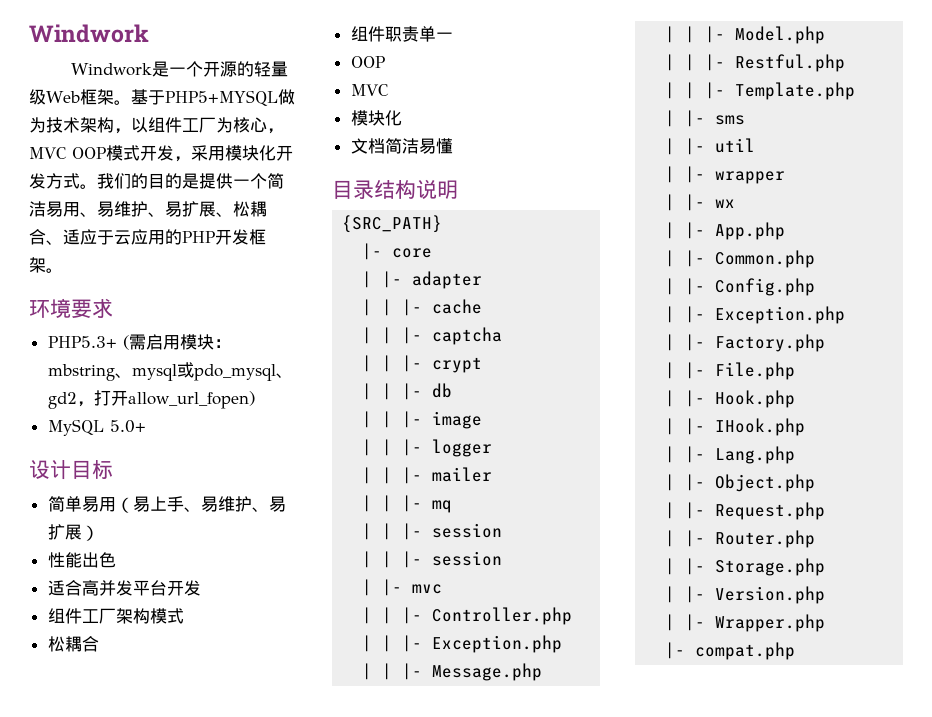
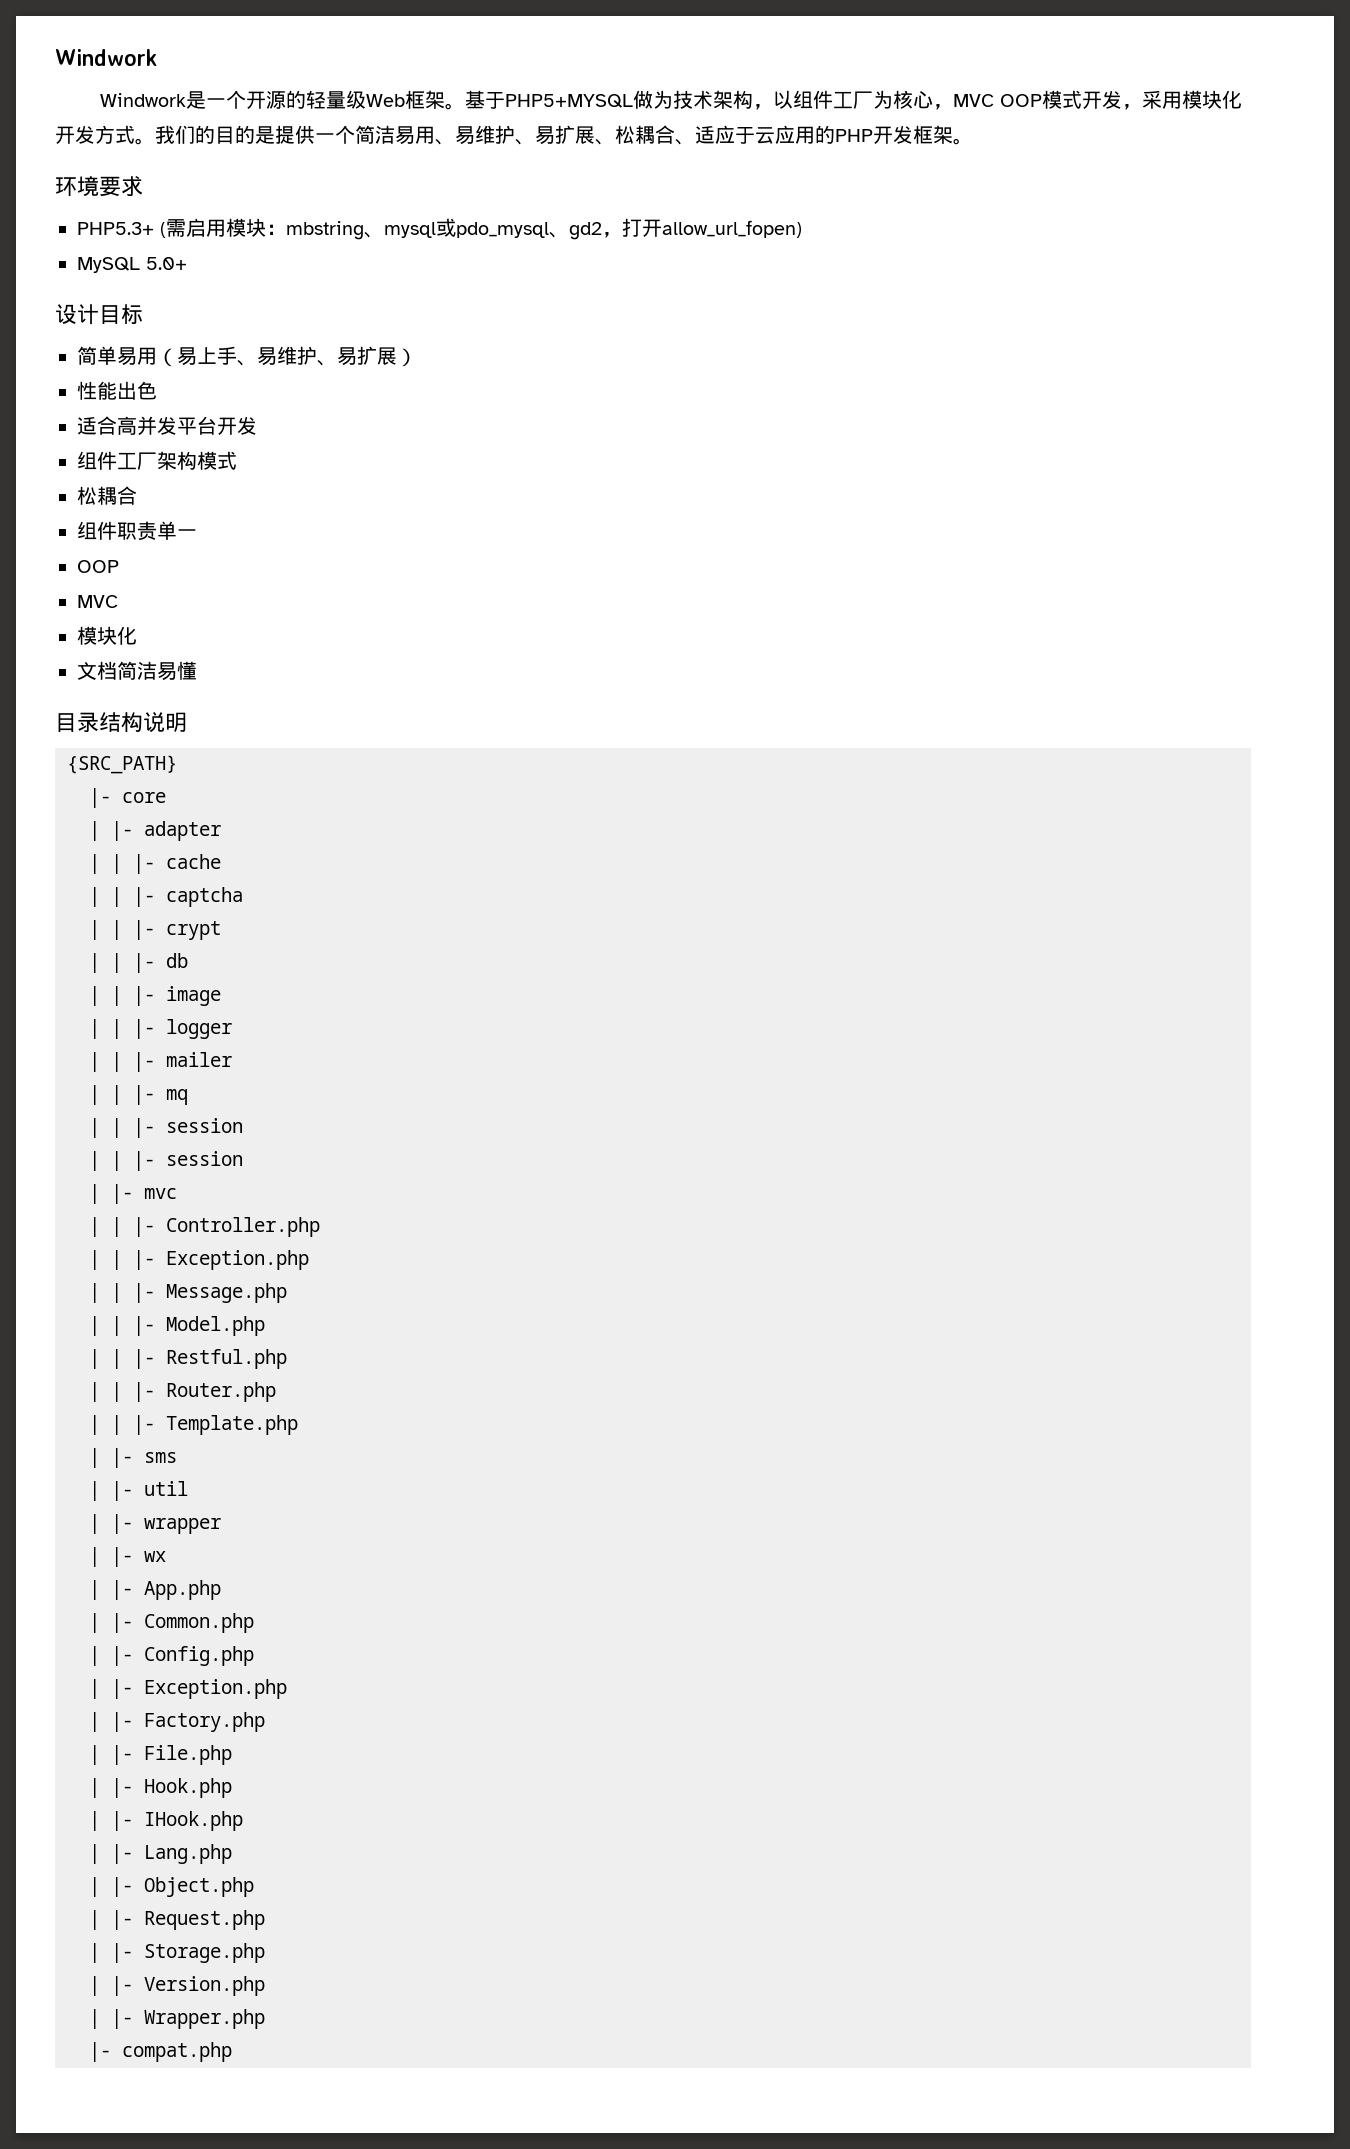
+ | | |- Router.php
- | |- Router.php

